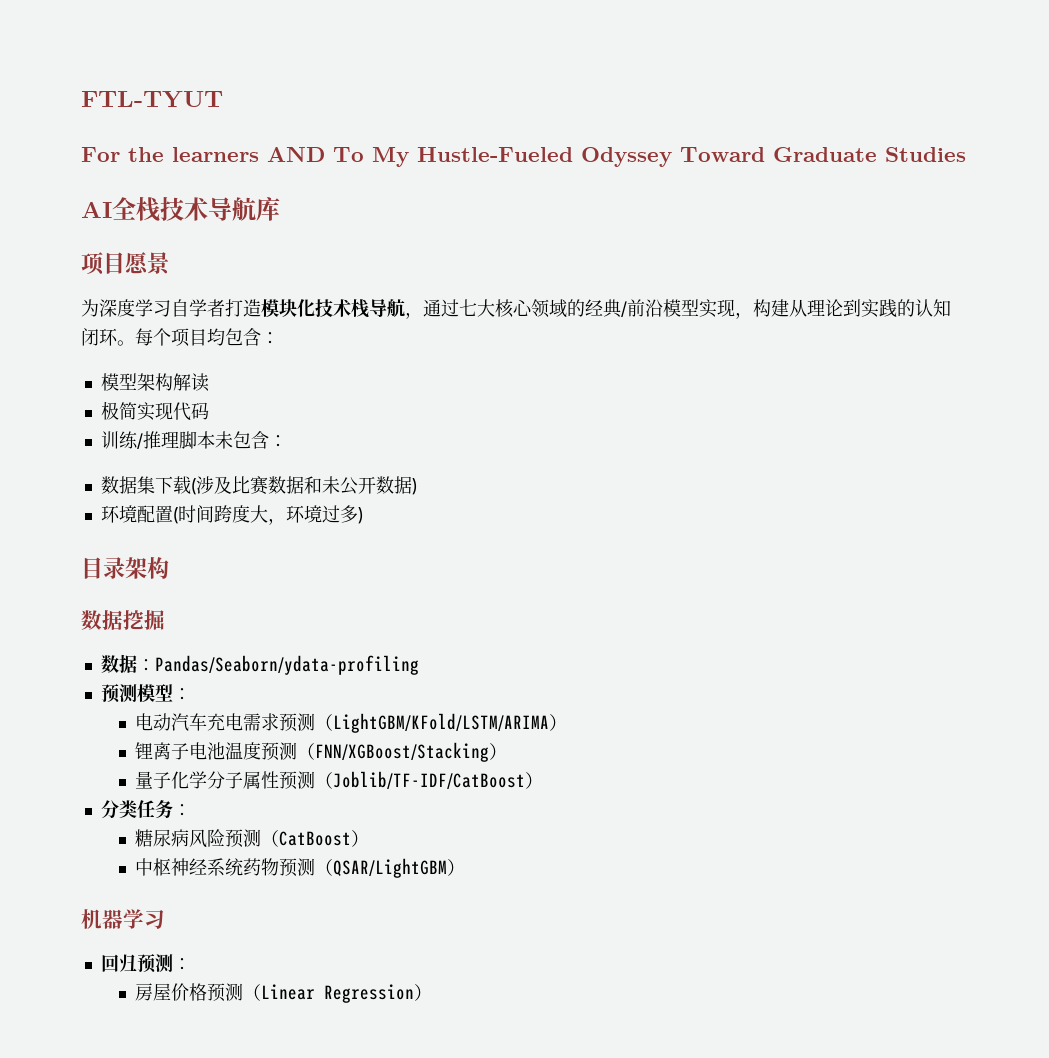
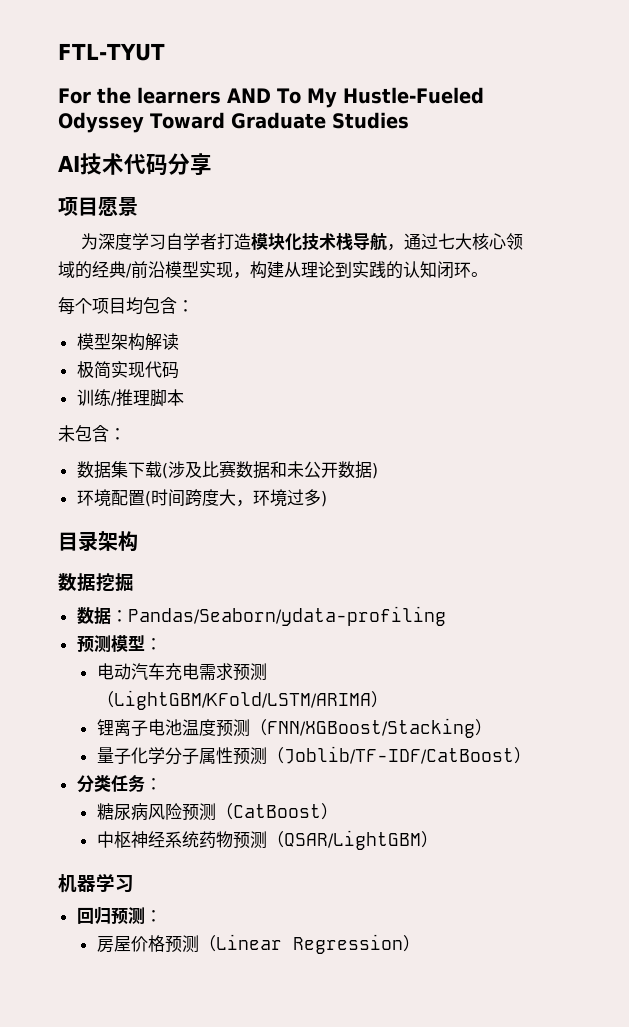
- AI全栈技术导航库
+ AI技术代码分享
- 为深度学习自学者打造模块化技术栈导航，通过七大核心领域的经典/前沿模型实现，构建从理论到实践的认知闭环。每个项目均包含：
+ 为深度学习自学者打造模块化技术栈导航，通过七大核心领域的经典/前沿模型实现，构建从理论到实践的认知闭环。
+ 每个项目均包含：
- 训练/推理脚本未包含：
+ 训练/推理脚本
+ 未包含：

